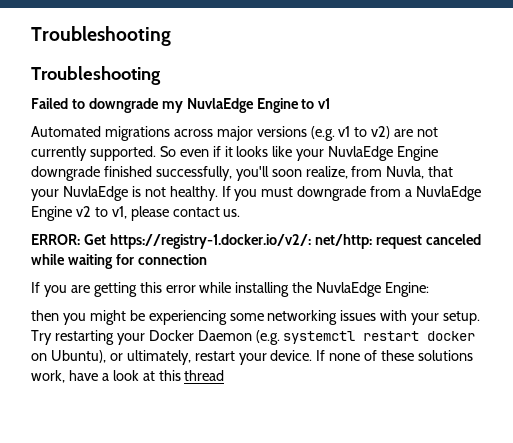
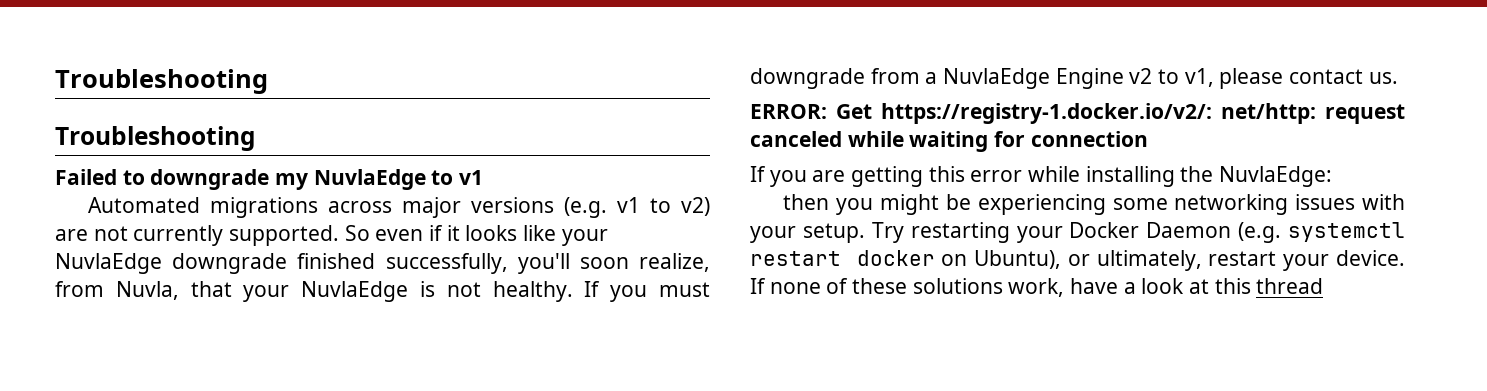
- Failed to downgrade my NuvlaEdge Engine to v1
+ Failed to downgrade my NuvlaEdge to v1
- So even if it looks like your NuvlaEdge Engine downgrade finished successfully, you'll soon realize, from Nuvla, that your NuvlaEdge is not healthy.
+ So even if it looks like your NuvlaEdge downgrade finished successfully, you'll soon realize, from Nuvla, that your NuvlaEdge is not healthy.
- If you are getting this error while installing the NuvlaEdge Engine:
+ If you are getting this error while installing the NuvlaEdge:

